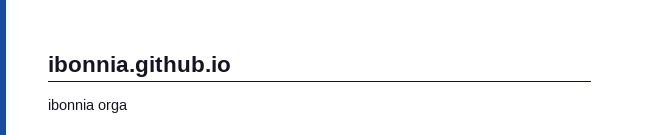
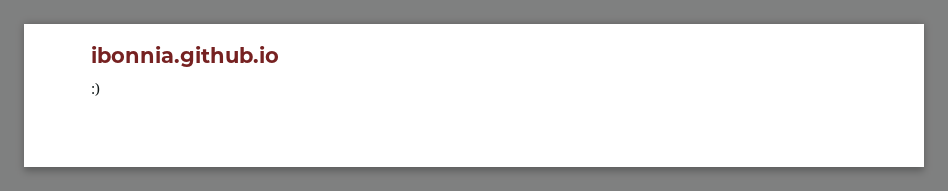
- ibonnia orga
+ :)

